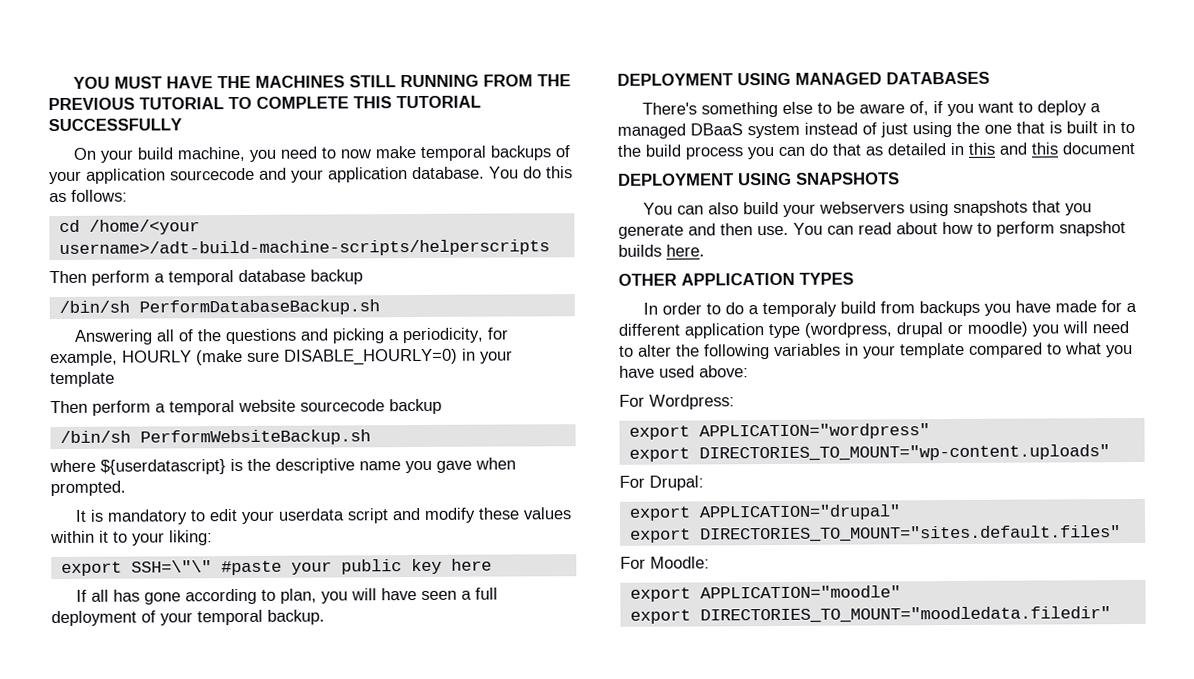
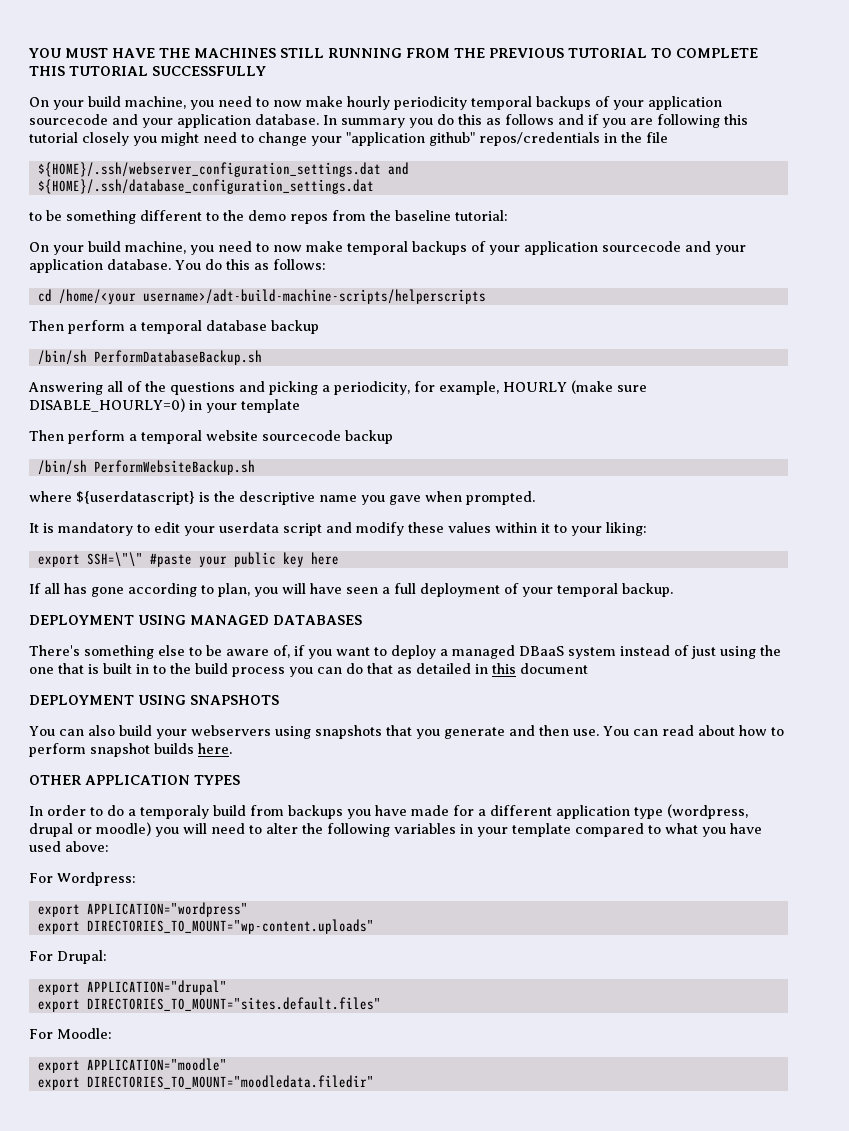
+ On your build machine, you need to now make hourly periodicity temporal backups of your application sourcecode and your application database. In summary you do this as follows and if you are following this tutorial closely you might need to change your "application github" repos/credentials in the file
+ ${HOME}/.ssh/webserver_configuration_settings.dat and
+ ${HOME}/.ssh/database_configuration_settings.dat
+ to be something different to the demo repos from the baseline tutorial:
- There's something else to be aware of, if you want to deploy a managed DBaaS system instead of just using the one that is built in to the build process you can do that as detailed in this and this document
+ There's something else to be aware of, if you want to deploy a managed DBaaS system instead of just using the one that is built in to the build process you can do that as detailed in this document

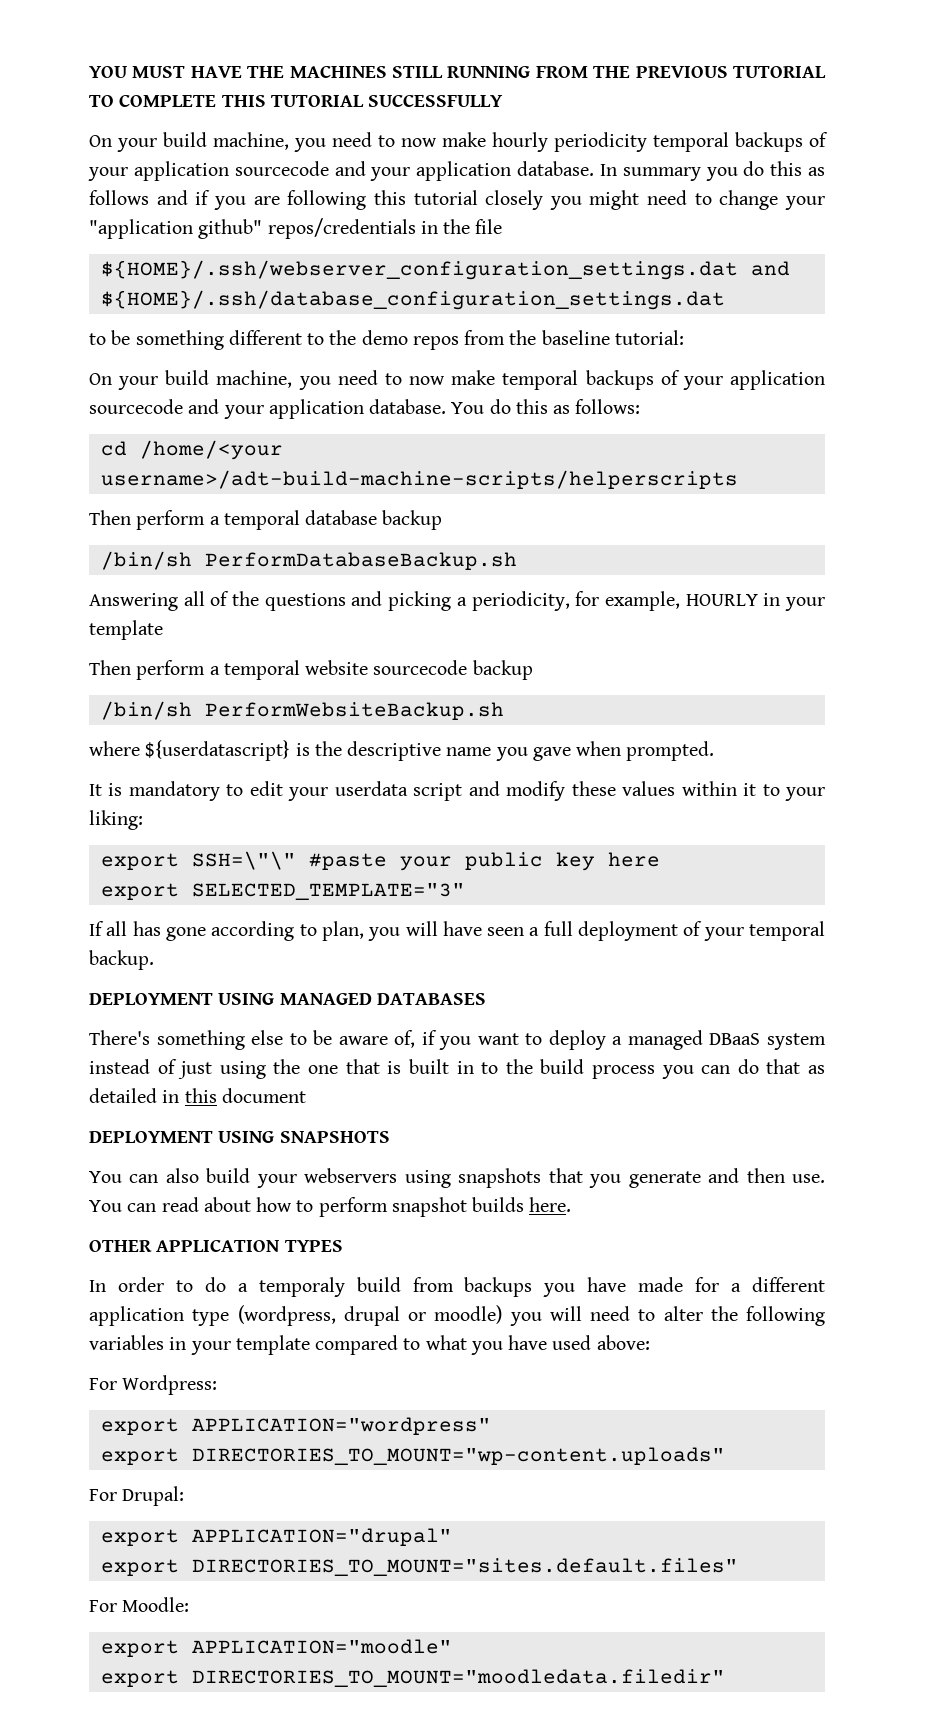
- Answering all of the questions and picking a periodicity, for example, HOURLY (make sure DISABLE_HOURLY=0) in your template
+ Answering all of the questions and picking a periodicity, for example, HOURLY in your template
+ export SELECTED_TEMPLATE="3"

